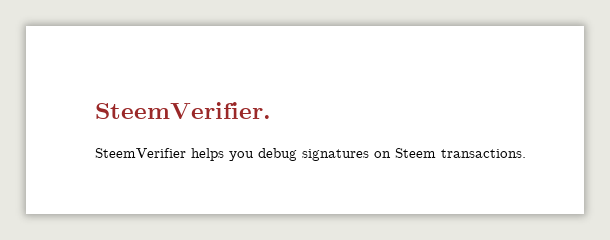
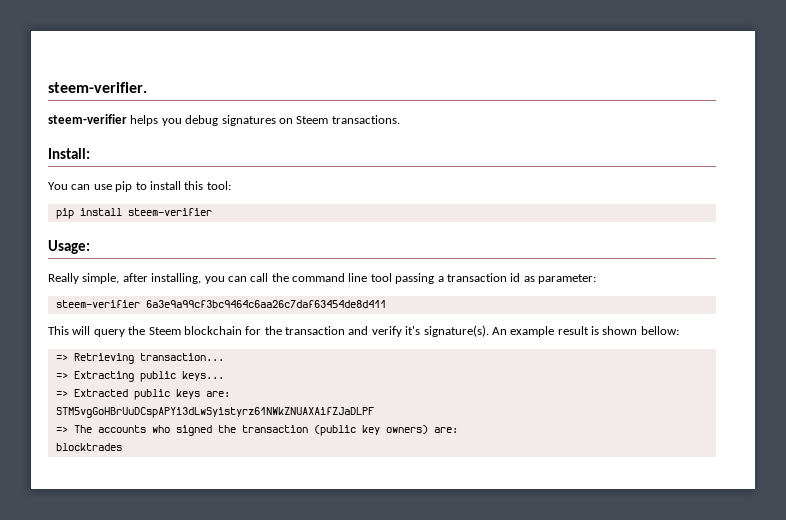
- SteemVerifier.
- SteemVerifier helps you debug signatures on Steem transactions.
+ steem-verifier.
+ steem-verifier helps you debug signatures on Steem transactions.
+ Install:
+ You can use pip to install this tool:
+ pip install steem-verifier
+ Usage:
+ Really simple, after installing, you can call the command line tool passing a transaction id as parameter:
+ steem-verifier 6a3e9a99cf3bc9464c6aa26c7daf63454de8d411
+ This will query the Steem blockchain for the transaction and verify it's signature(s). An example result is shown bellow:
+ => Retrieving transaction...
+ => Extracting public keys...
+ => Extracted public keys are:
+ STM5vgGoHBrUuDCspAPYi3dLwSyistyrz61NWkZNUAXAifZJaDLPF
+ => The accounts who signed the transaction (public key owners) are:
+ blocktrades

